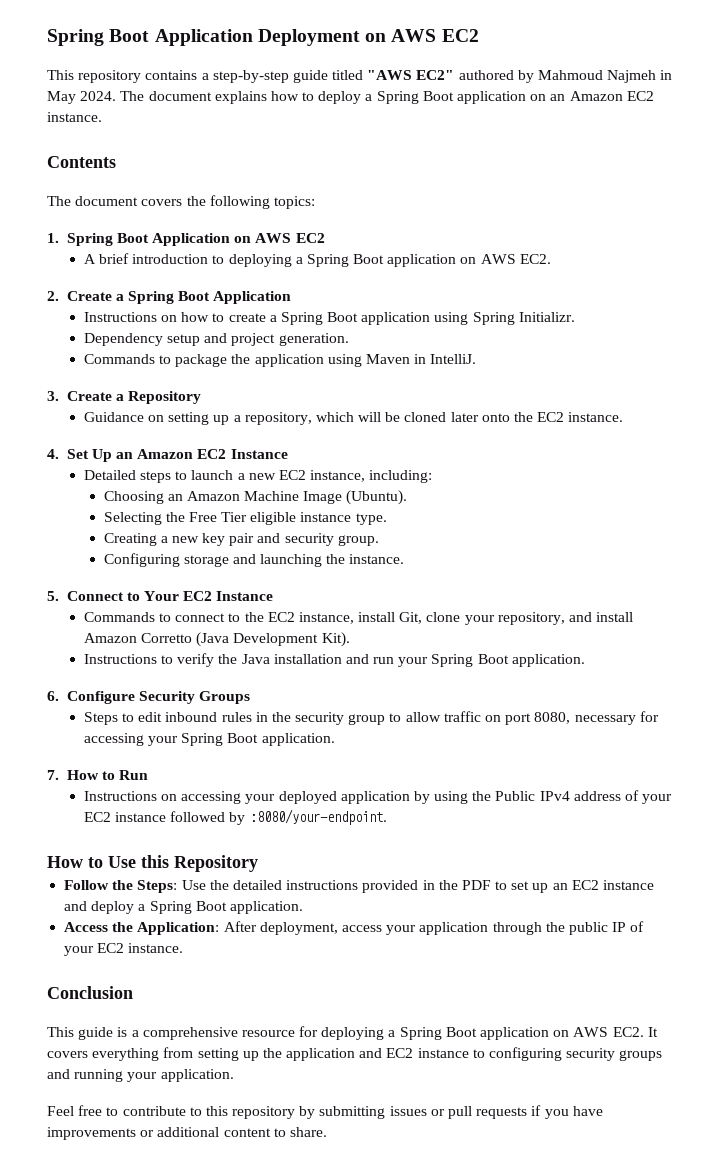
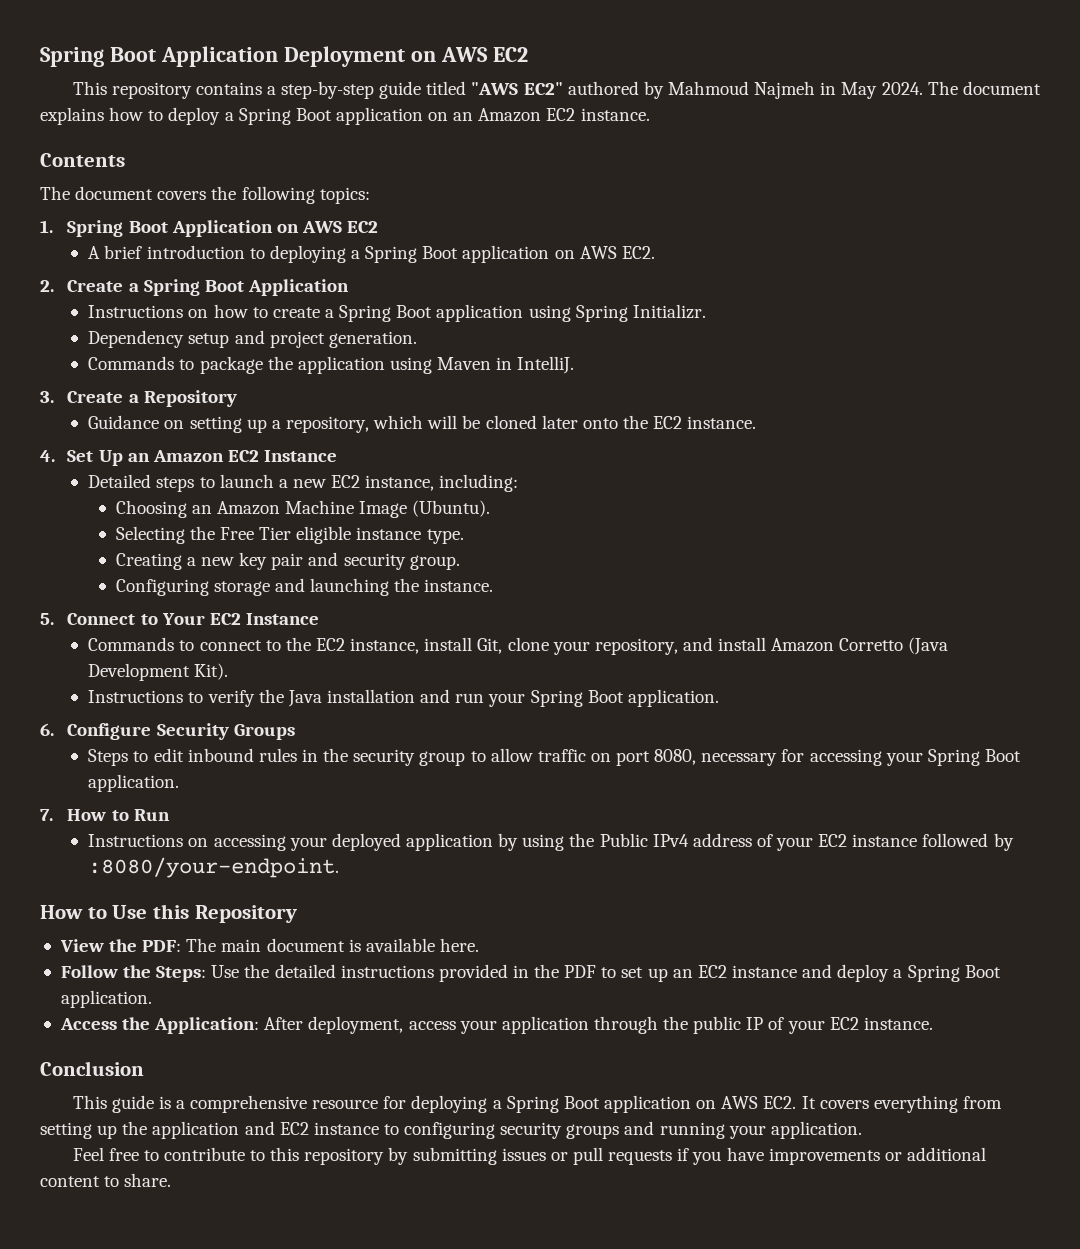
+ View the PDF: The main document is available here.

